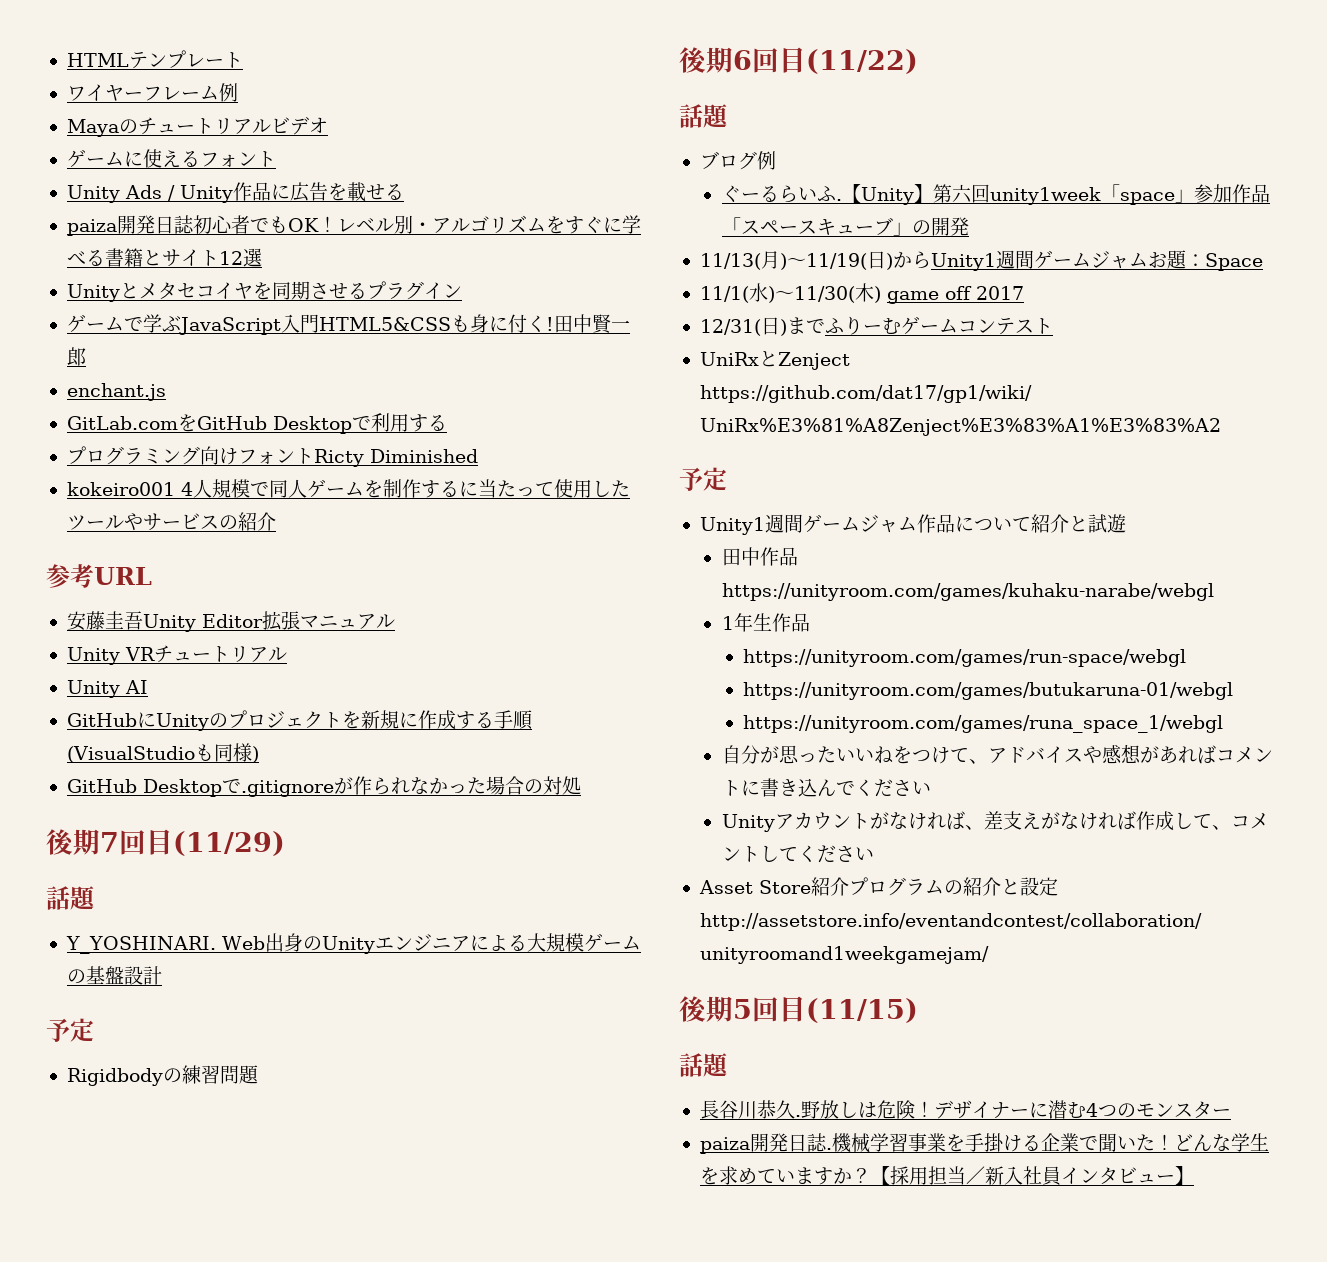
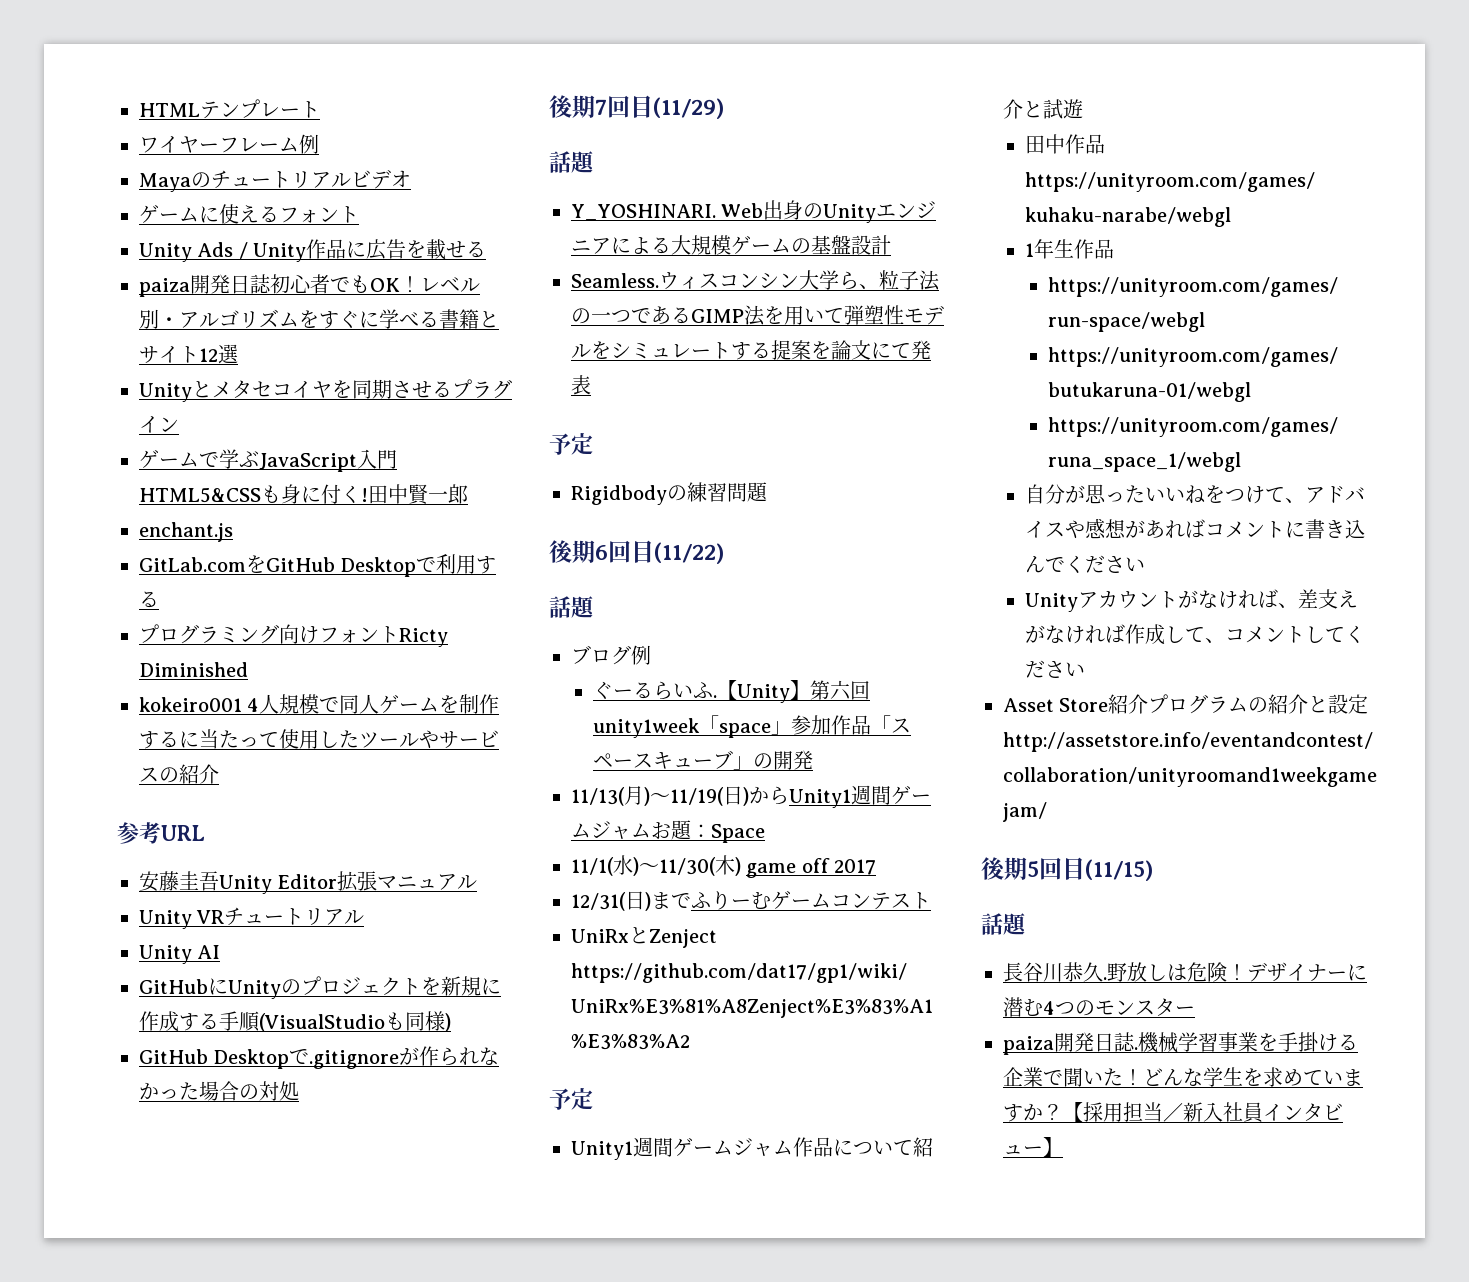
+ Seamless.ウィスコンシン大学ら、粒子法の一つであるGIMP法を用いて弾塑性モデルをシミュレートする提案を論文にて発表

